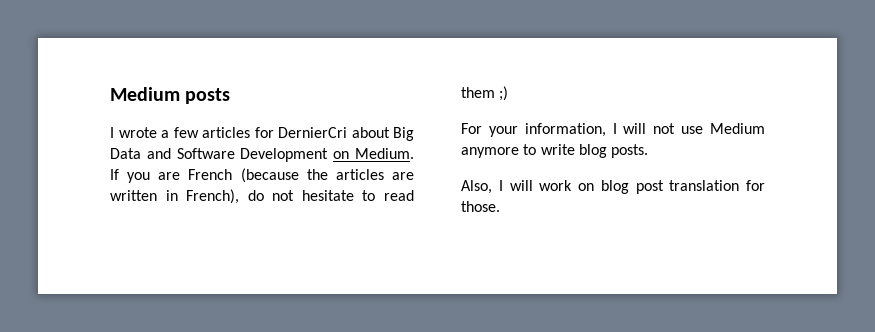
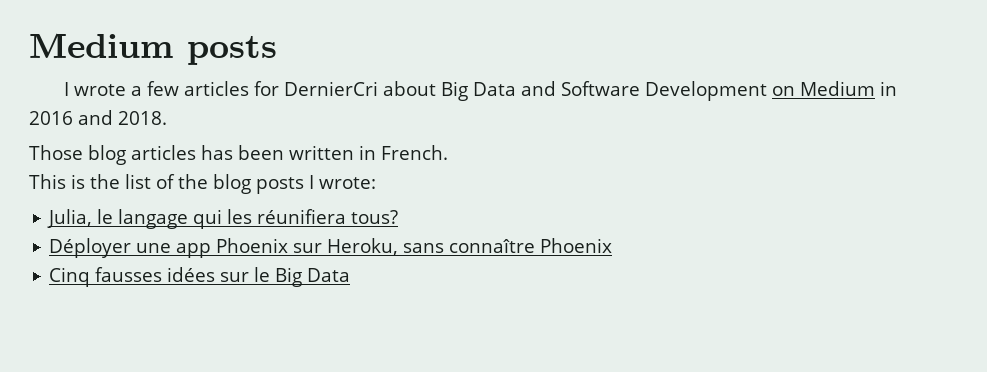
- I wrote a few articles for DernierCri about Big Data and Software Development on Medium. If you are French (because the articles are written in French), do not hesitate to read them ;)
- For your information, I will not use Medium anymore to write blog posts.
- Also, I will work on blog post translation for those.
+ I wrote a few articles for DernierCri about Big Data and Software Development on Medium in 2016 and 2018.
+ Those blog articles has been written in French.
+ This is the list of the blog posts I wrote:
+ Julia, le langage qui les réunifiera tous?
+ Déployer une app Phoenix sur Heroku, sans connaître Phoenix
+ Cinq fausses idées sur le Big Data

